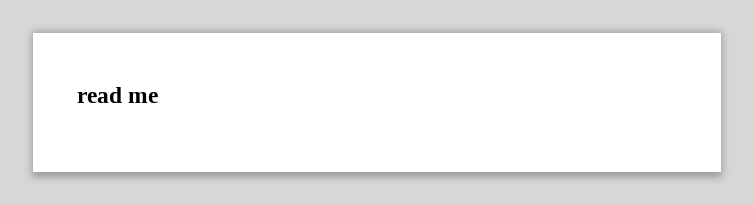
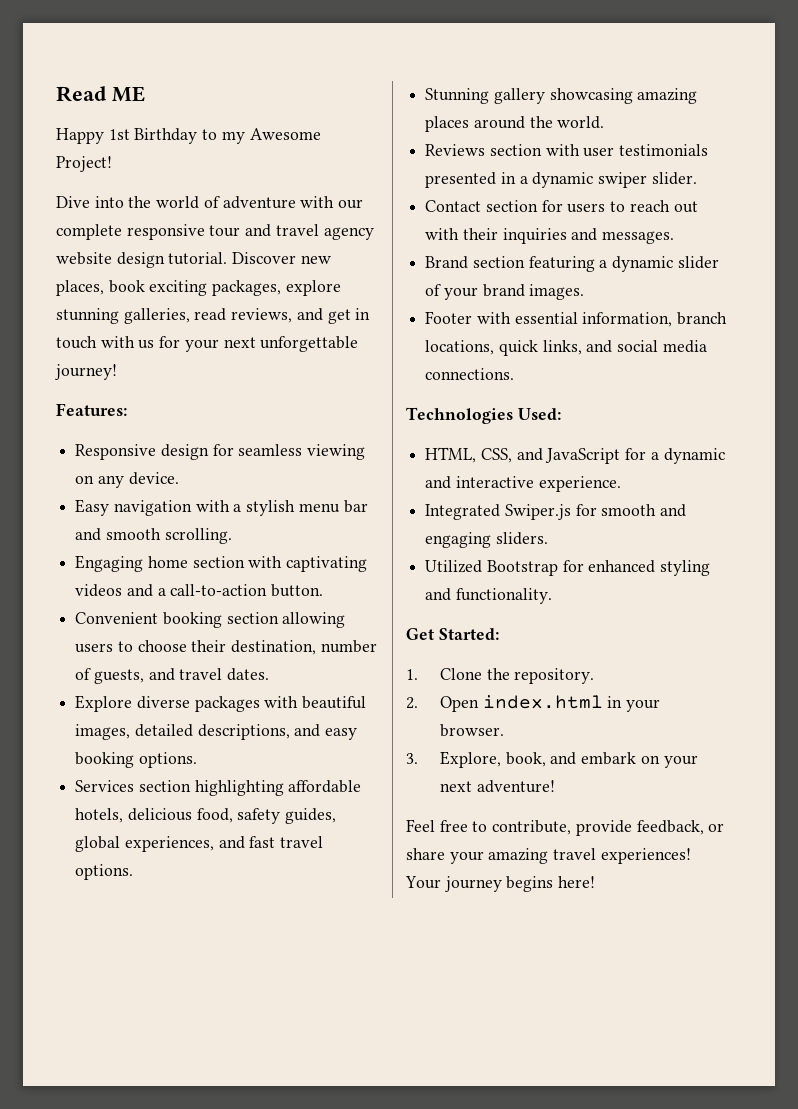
- read me
+ Read ME
+ Happy 1st Birthday to my Awesome Project!
+ Dive into the world of adventure with our complete responsive tour and travel agency website design tutorial. Discover new places, book exciting packages, explore stunning galleries, read reviews, and get in touch with us for your next unforgettable journey!
+ Features:
+ Responsive design for seamless viewing on any device.
+ Easy navigation with a stylish menu bar and smooth scrolling.
+ Engaging home section with captivating videos and a call-to-action button.
+ Convenient booking section allowing users to choose their destination, number of guests, and travel dates.
+ Explore diverse packages with beautiful images, detailed descriptions, and easy booking options.
+ Services section highlighting affordable hotels, delicious food, safety guides, global experiences, and fast travel options.
+ Stunning gallery showcasing amazing places around the world.
+ Reviews section with user testimonials presented in a dynamic swiper slider.
+ Contact section for users to reach out with their inquiries and messages.
+ Brand section featuring a dynamic slider of your brand images.
+ Footer with essential information, branch locations, quick links, and social media connections.
+ Technologies Used:
+ HTML, CSS, and JavaScript for a dynamic and interactive experience.
+ Integrated Swiper.js for smooth and engaging sliders.
+ Utilized Bootstrap for enhanced styling and functionality.
+ Get Started:
+ 1. Clone the repository.
+ 2. Open index.html in your browser.
+ 3. Explore, book, and embark on your next adventure!
+ Feel free to contribute, provide feedback, or share your amazing travel experiences! Your journey begins here!

